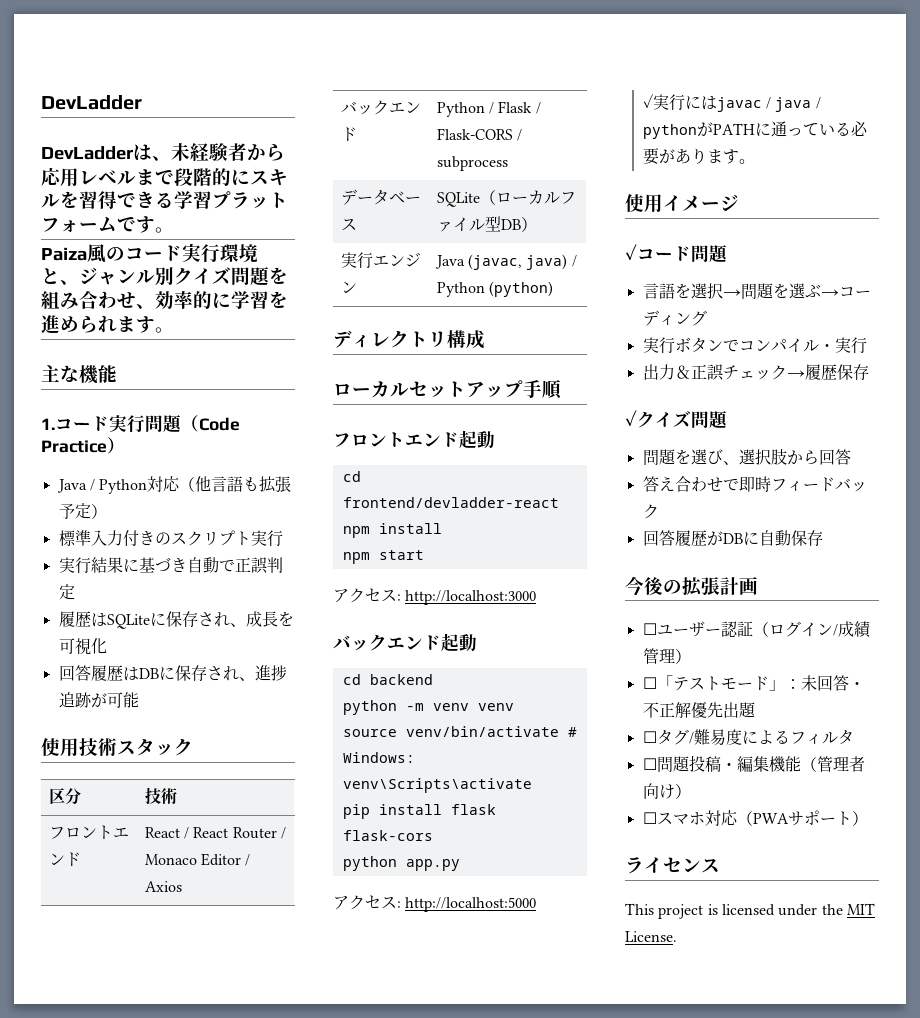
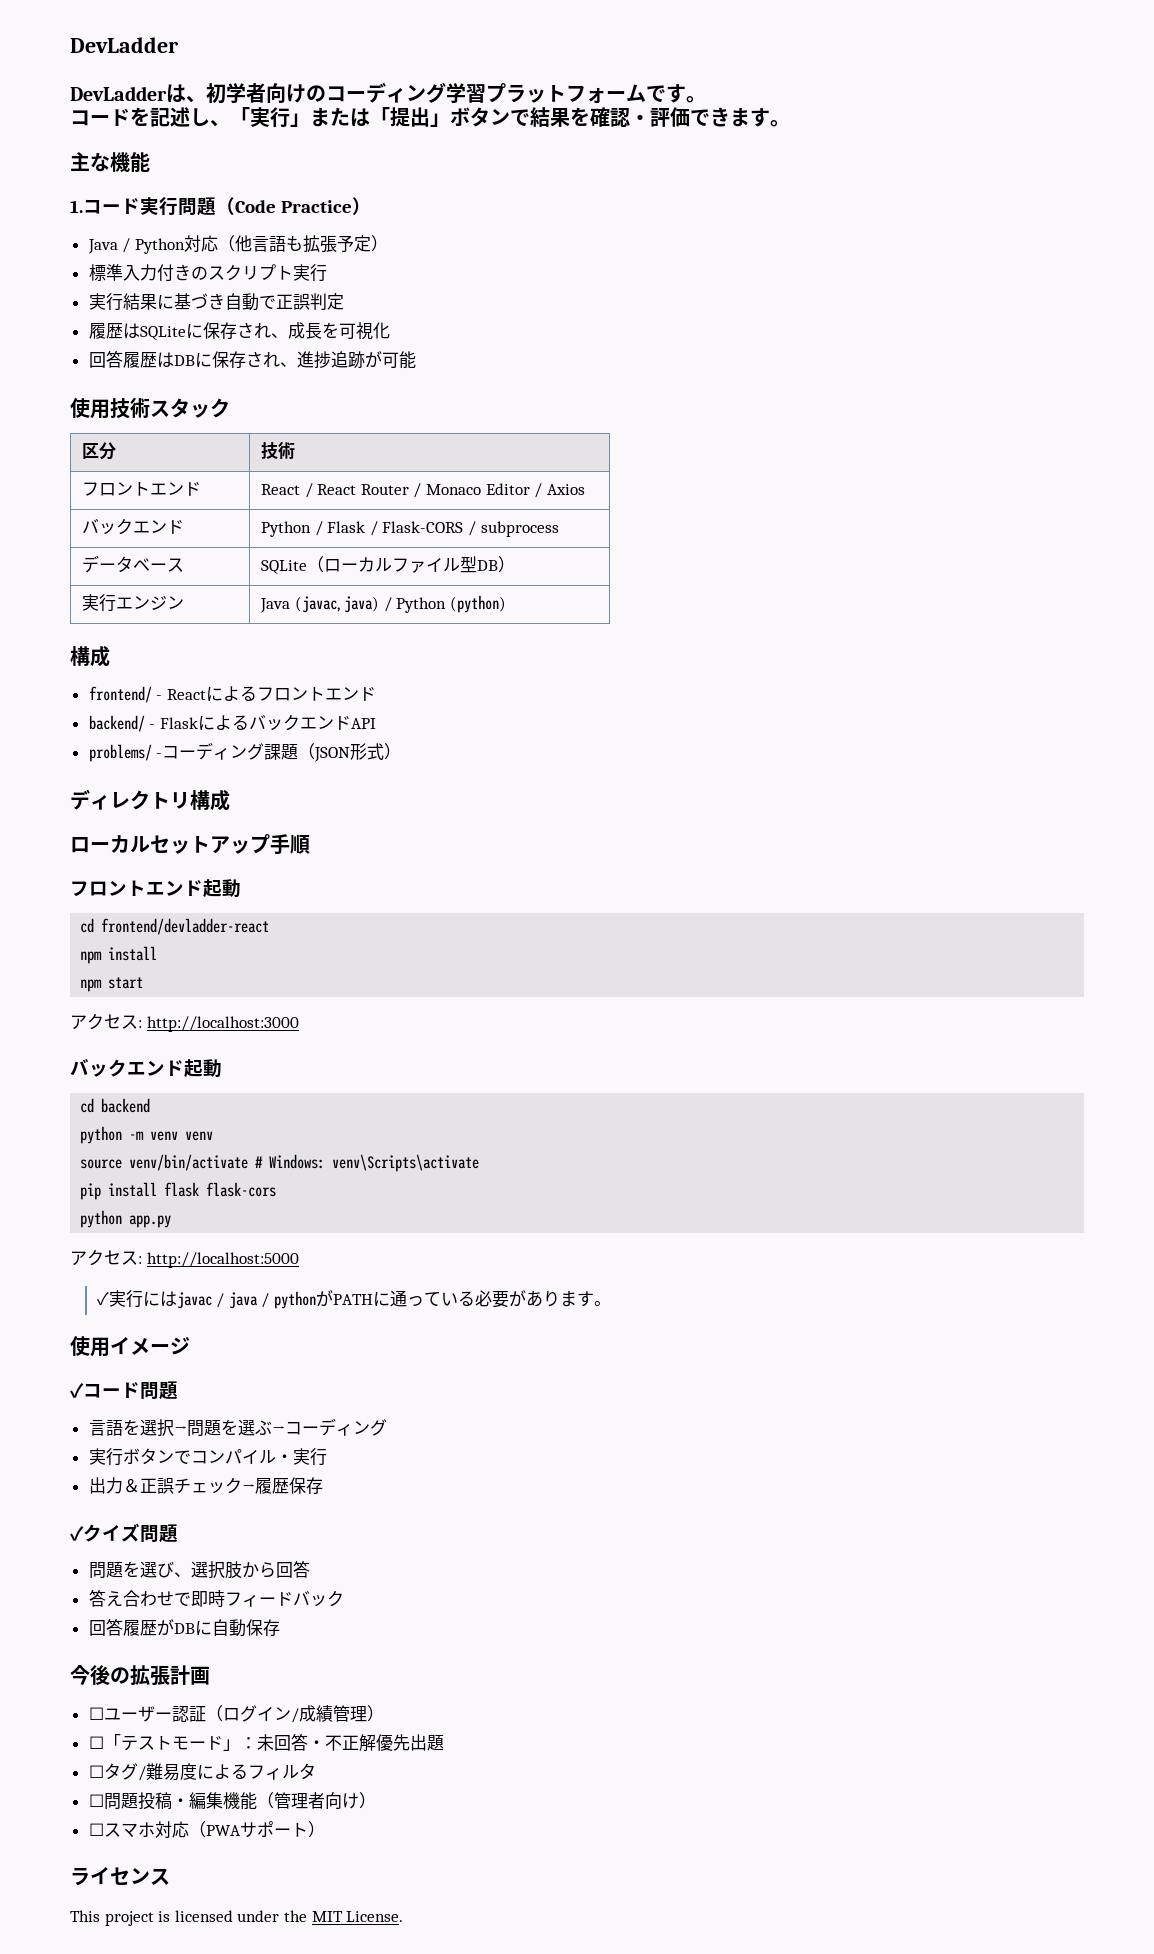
- DevLadderは、未経験者から応用レベルまで段階的にスキルを習得できる学習プラットフォームです。
+ DevLadderは、初学者向けのコーディング学習プラットフォームです。
- Paiza風のコード実行環境と、ジャンル別クイズ問題を組み合わせ、効率的に学習を進められます。
+ コードを記述し、「実行」または「提出」ボタンで結果を確認・評価できます。
  実行エンジン | Java (javac, java) / Python (python)
+ 構成
+ frontend/ - Reactによるフロントエンド
+ backend/ - FlaskによるバックエンドAPI
+ problems/ -コーディング課題（JSON形式）

